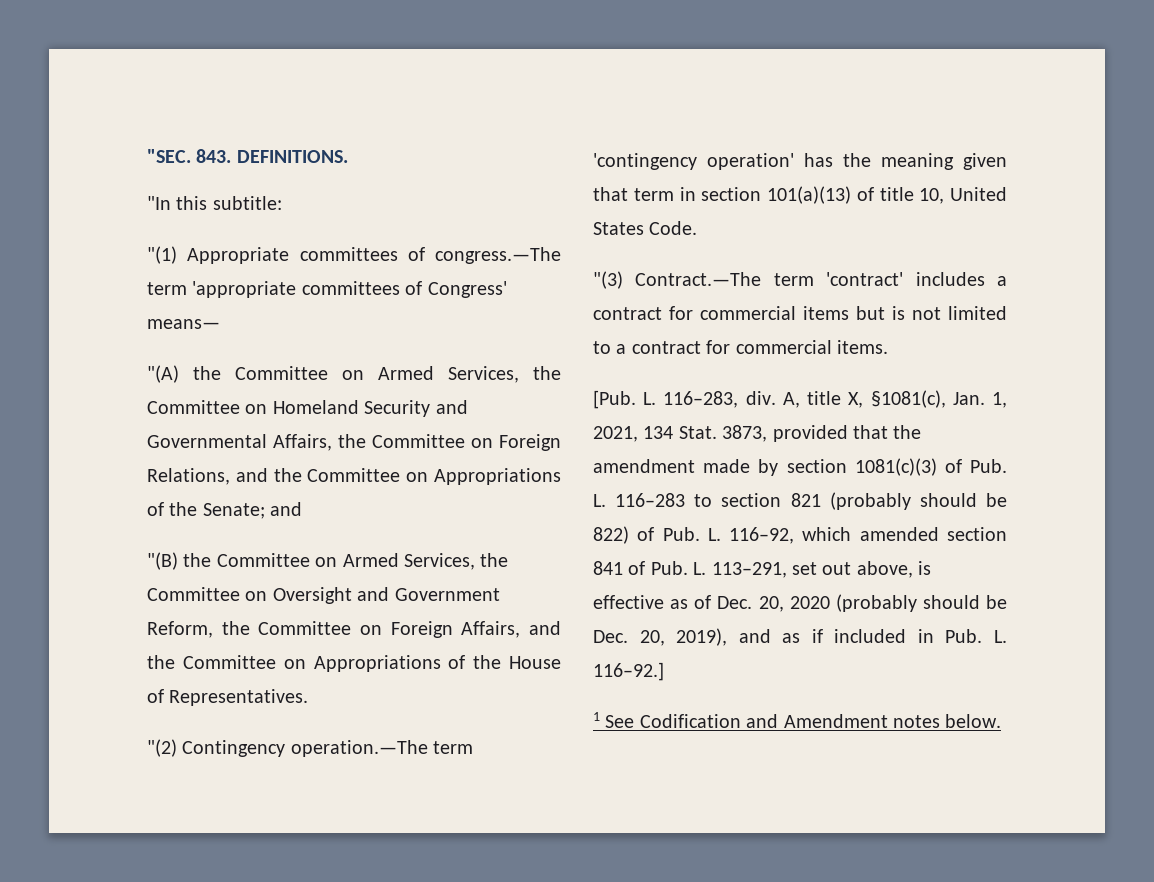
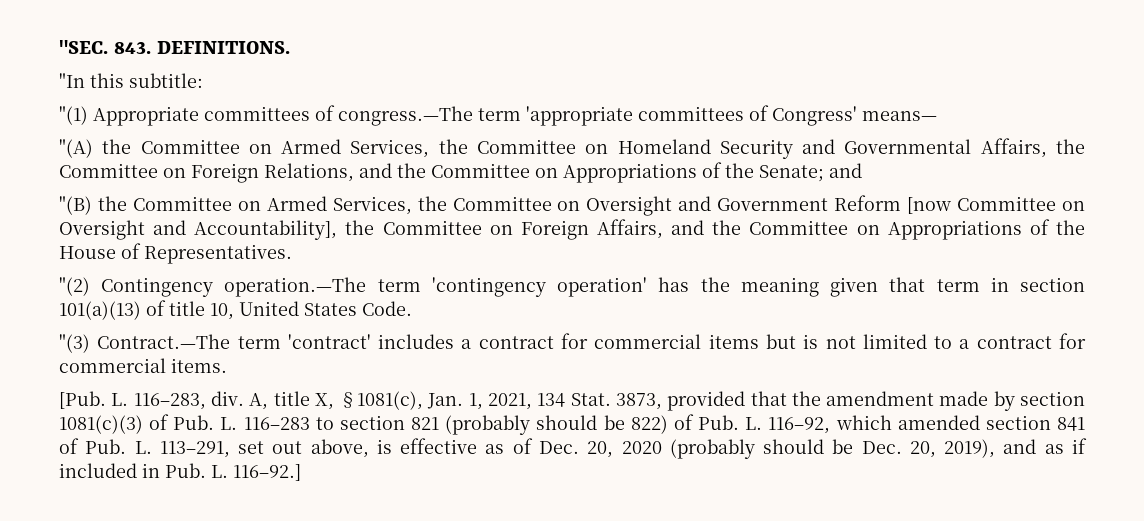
- "(B) the Committee on Armed Services, the Committee on Oversight and Government Reform, the Committee on Foreign Affairs, and the Committee on Appropriations of the House of Representatives.
+ "(B) the Committee on Armed Services, the Committee on Oversight and Government Reform [now Committee on Oversight and Accountability], the Committee on Foreign Affairs, and the Committee on Appropriations of the House of Representatives.
- 1 See Codification and Amendment notes below.

